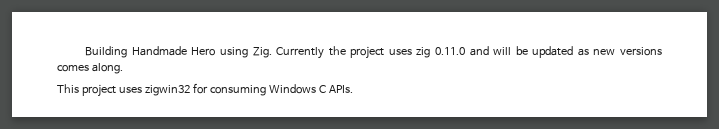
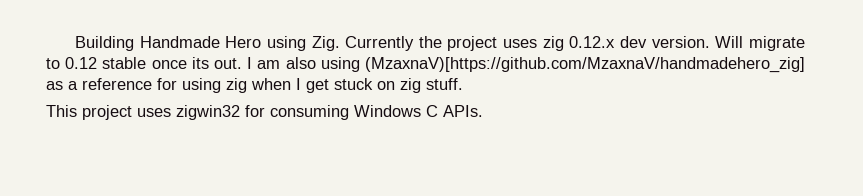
- Building Handmade Hero using Zig. Currently the project uses zig 0.11.0 and will be updated as new versions comes along.
+ Building Handmade Hero using Zig. Currently the project uses zig 0.12.x dev version. Will migrate to 0.12 stable once its out. I am also using (MzaxnaV)[https://github.com/MzaxnaV/handmadehero_zig] as a reference for using zig when I get stuck on zig stuff.

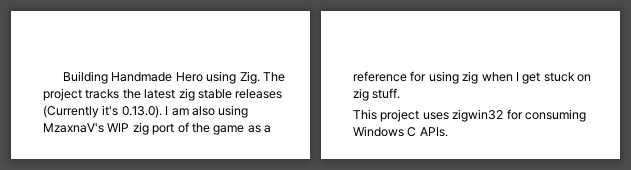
- Building Handmade Hero using Zig. Currently the project uses zig 0.12.x dev version. Will migrate to 0.12 stable once its out. I am also using (MzaxnaV)[https://github.com/MzaxnaV/handmadehero_zig] as a reference for using zig when I get stuck on zig stuff.
+ Building Handmade Hero using Zig. The project tracks the latest zig stable releases (Currently it's 0.13.0). I am also using MzaxnaV's WIP zig port of the game as a reference for using zig when I get stuck on zig stuff.

